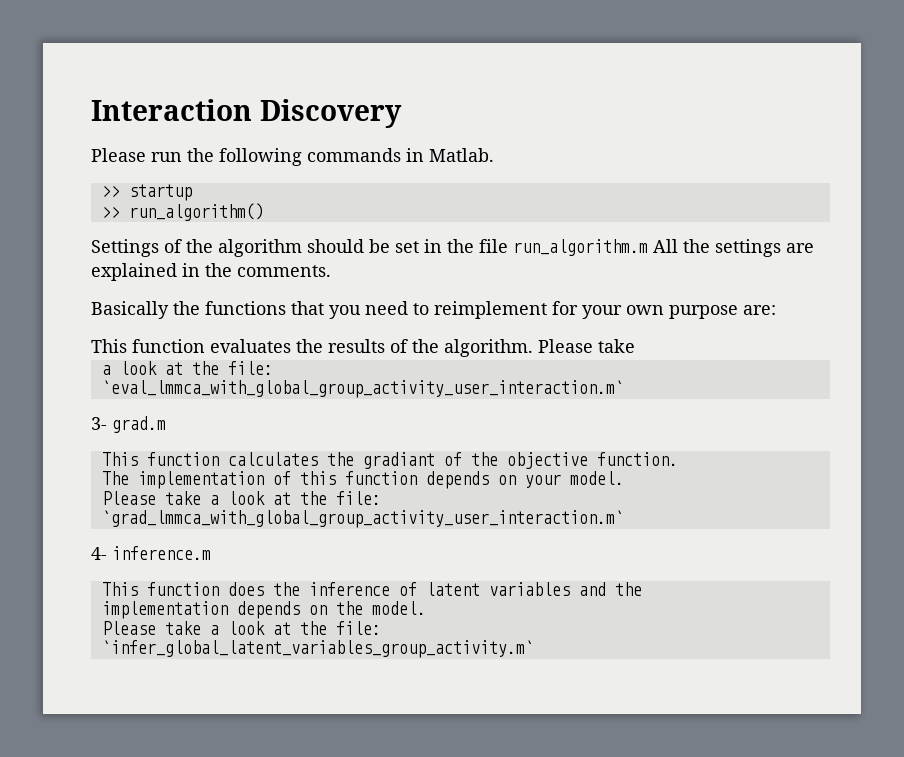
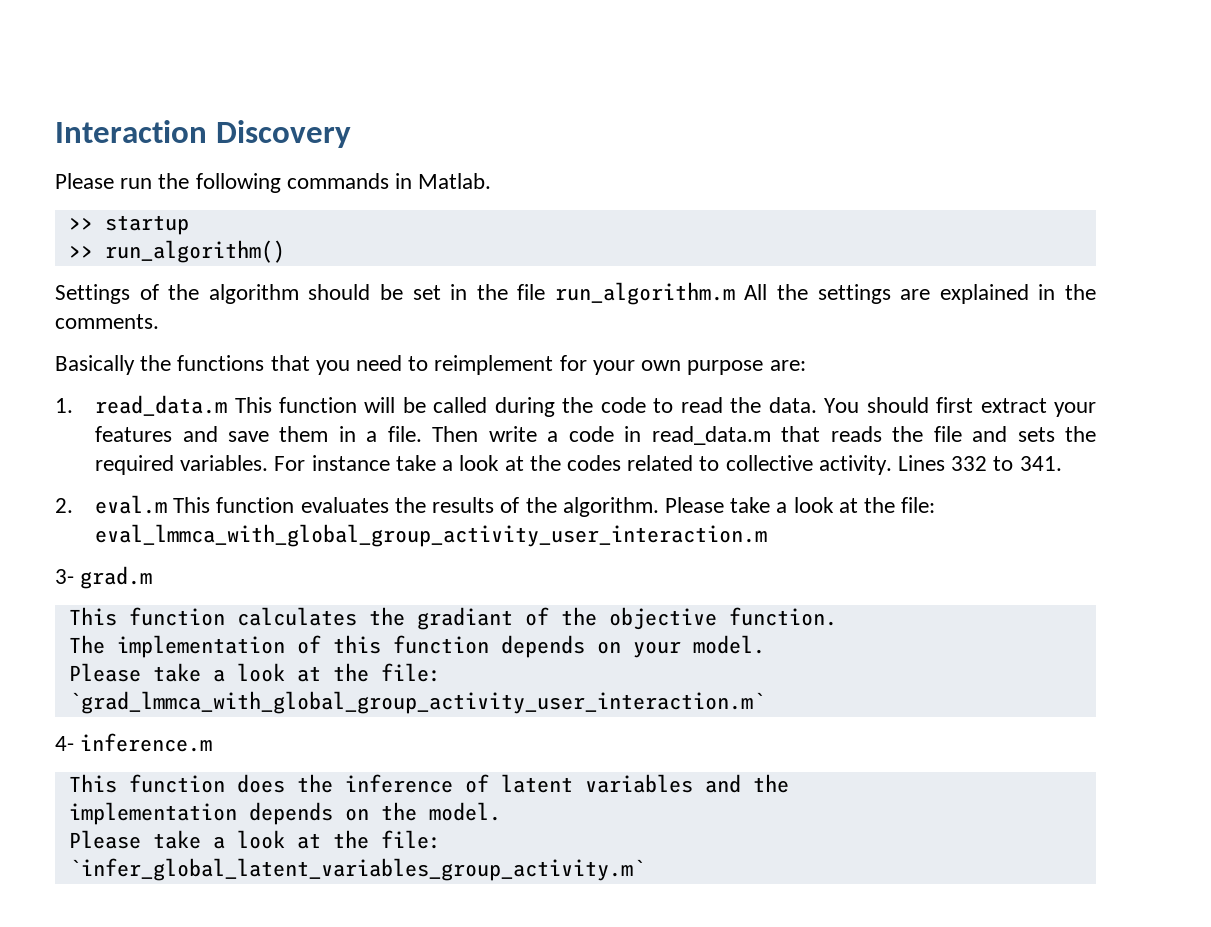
- This function evaluates the results of the algorithm. Please take
- a look at the file:
- `eval_lmmca_with_global_group_activity_user_interaction.m`
+ 1. read_data.m This function will be called during the code to read the data. You should first extract your features and save them in a file. Then write a code in read_data.m that reads the file and sets the required variables. For instance take a look at the codes related to collective activity. Lines 332 to 341.
+ 2. eval.m This function evaluates the results of the algorithm. Please take a look at the file: eval_lmmca_with_global_group_activity_user_interaction.m

